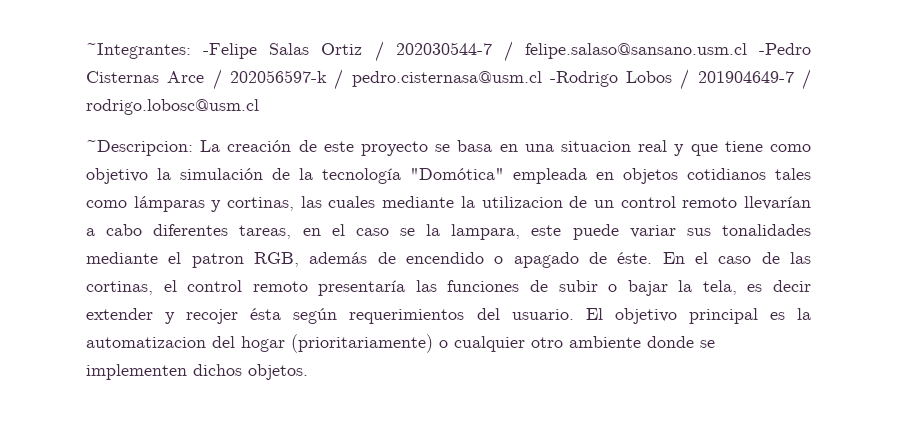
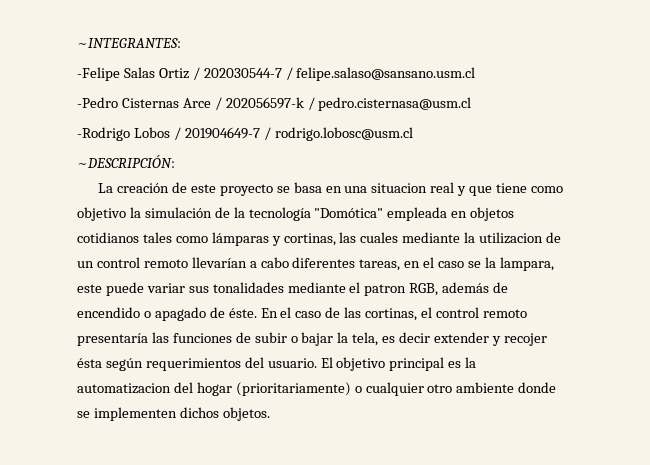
- ~Integrantes: -Felipe Salas Ortiz / 202030544-7 / felipe.salaso@sansano.usm.cl -Pedro Cisternas Arce / 202056597-k / pedro.cisternasa@usm.cl -Rodrigo Lobos / 201904649-7 / rodrigo.lobosc@usm.cl
+ ~INTEGRANTES:
+ -Felipe Salas Ortiz / 202030544-7 / felipe.salaso@sansano.usm.cl
+ -Pedro Cisternas Arce / 202056597-k / pedro.cisternasa@usm.cl
+ -Rodrigo Lobos / 201904649-7 / rodrigo.lobosc@usm.cl
- ~Descripcion: La creación de este proyecto se basa en una situacion real y que tiene como objetivo la simulación de la tecnología "Domótica" empleada en objetos cotidianos tales como lámparas y cortinas, las cuales mediante la utilizacion de un control remoto llevarían a cabo diferentes tareas, en el caso se la lampara, este puede variar sus tonalidades mediante el patron RGB, además de encendido o apagado de éste.
+ ~DESCRIPCIÓN:
+ La creación de este proyecto se basa en una situacion real y que tiene como objetivo la simulación de la tecnología "Domótica" empleada en objetos cotidianos tales como lámparas y cortinas, las cuales mediante la utilizacion de un control remoto llevarían a cabo diferentes tareas, en el caso se la lampara, este puede variar sus tonalidades mediante el patron RGB, además de encendido o apagado de éste.

